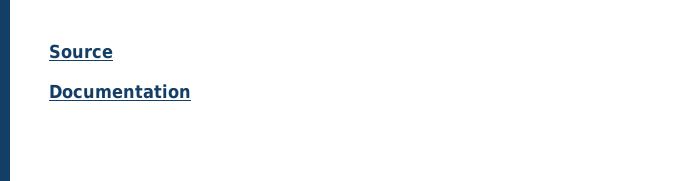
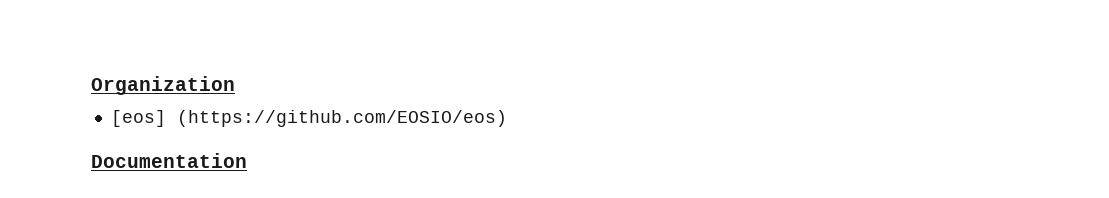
- Source
+ Organization
+ [eos] (https://github.com/EOSIO/eos)

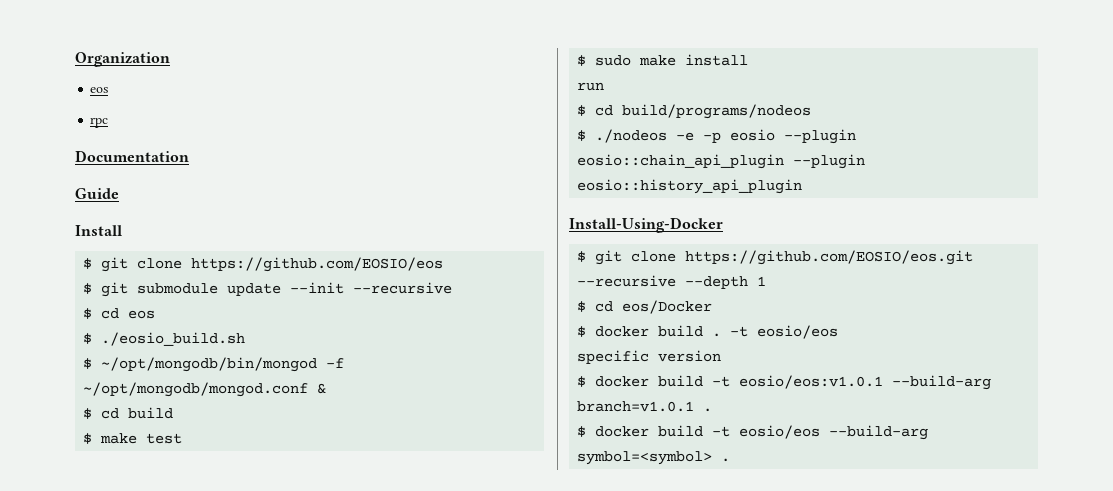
  Organization
- [eos] (https://github.com/EOSIO/eos)
+ eos
+ rpc
+ Guide
+ Install
+ $ git clone https://github.com/EOSIO/eos
+ $ git submodule update --init --recursive
+ $ cd eos
+ $ ./eosio_build.sh
+ $ ~/opt/mongodb/bin/mongod -f ~/opt/mongodb/mongod.conf &
+ $ cd build
+ $ make test
+ $ sudo make install
+ run
+ $ cd build/programs/nodeos
+ $ ./nodeos -e -p eosio --plugin eosio::chain_api_plugin --plugin eosio::history_api_plugin
+ Install-Using-Docker
+ $ git clone https://github.com/EOSIO/eos.git --recursive --depth 1
+ $ cd eos/Docker
+ $ docker build . -t eosio/eos
+ specific version
+ $ docker build -t eosio/eos:v1.0.1 --build-arg branch=v1.0.1 .
+ $ docker build -t eosio/eos --build-arg symbol=<symbol> .

